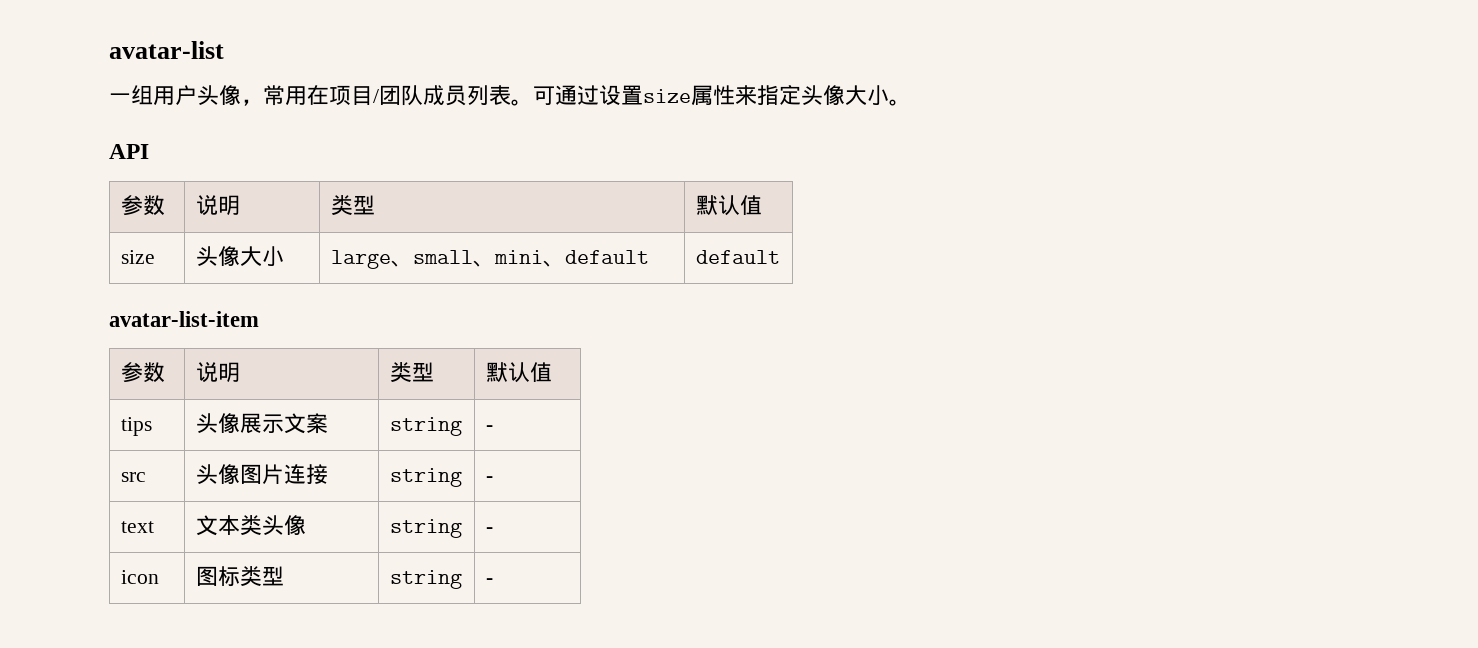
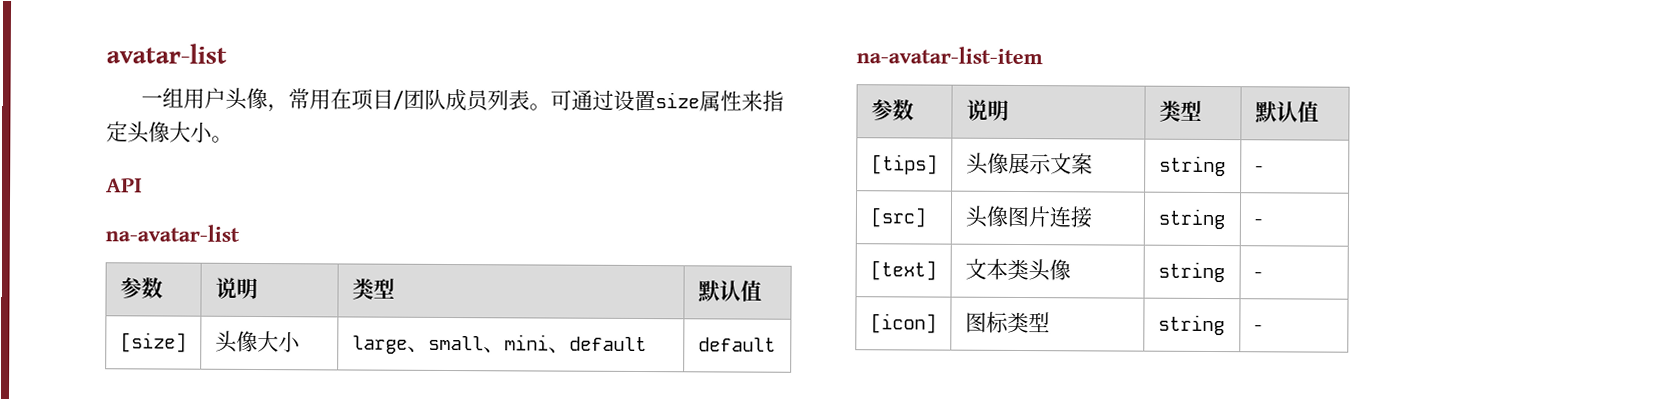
  API
+ na-avatar-list
  参数 | 说明 | 类型 | 默认值
- size | 头像大小 | large、small、mini、default | default
+ [size] | 头像大小 | large、small、mini、default | default
- avatar-list-item
+ na-avatar-list-item
  参数 | 说明 | 类型 | 默认值
- tips | 头像展示文案 | string | -
+ [tips] | 头像展示文案 | string | -
- src | 头像图片连接 | string | -
+ [src] | 头像图片连接 | string | -
- text | 文本类头像 | string | -
+ [text] | 文本类头像 | string | -
- icon | 图标类型 | string | -
+ [icon] | 图标类型 | string | -

